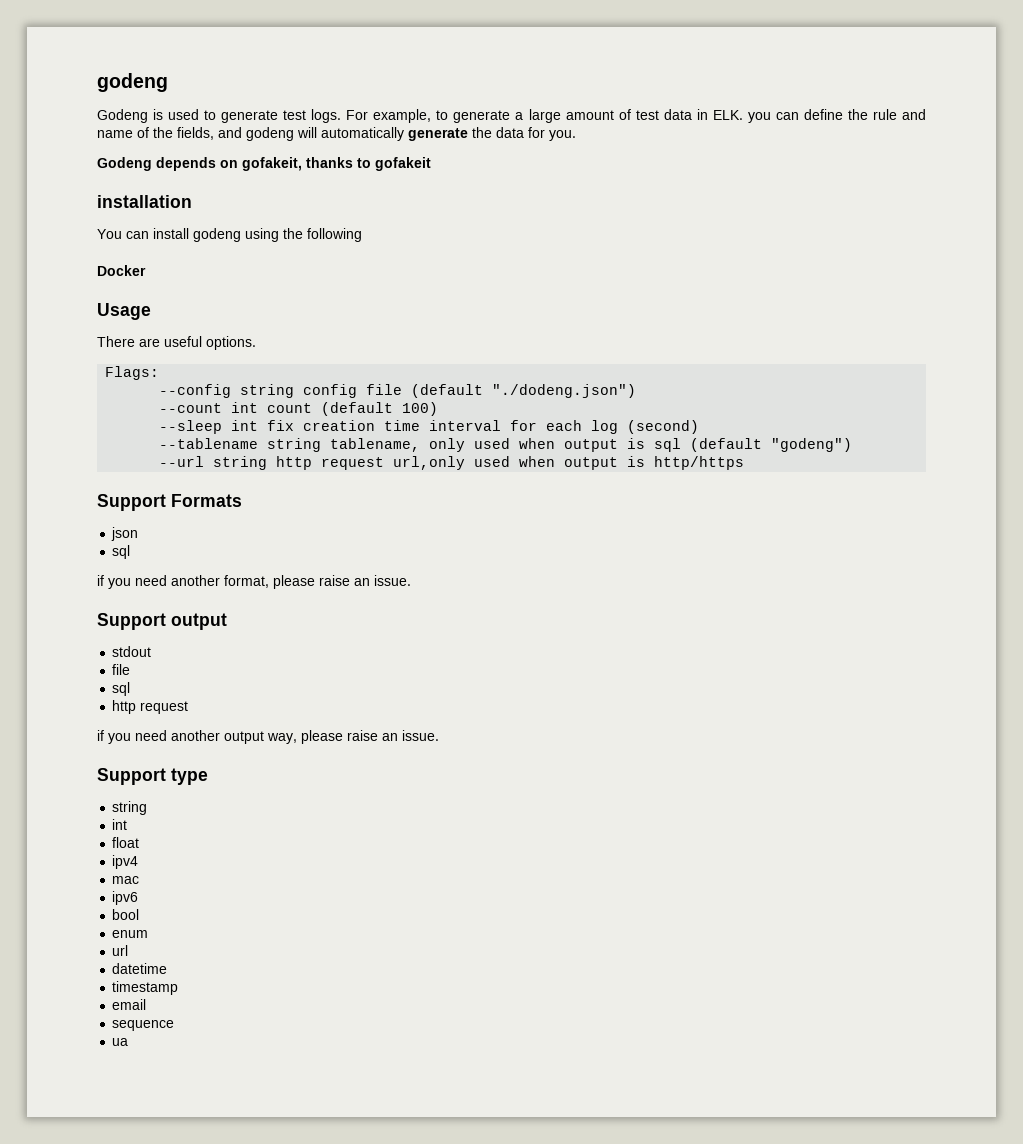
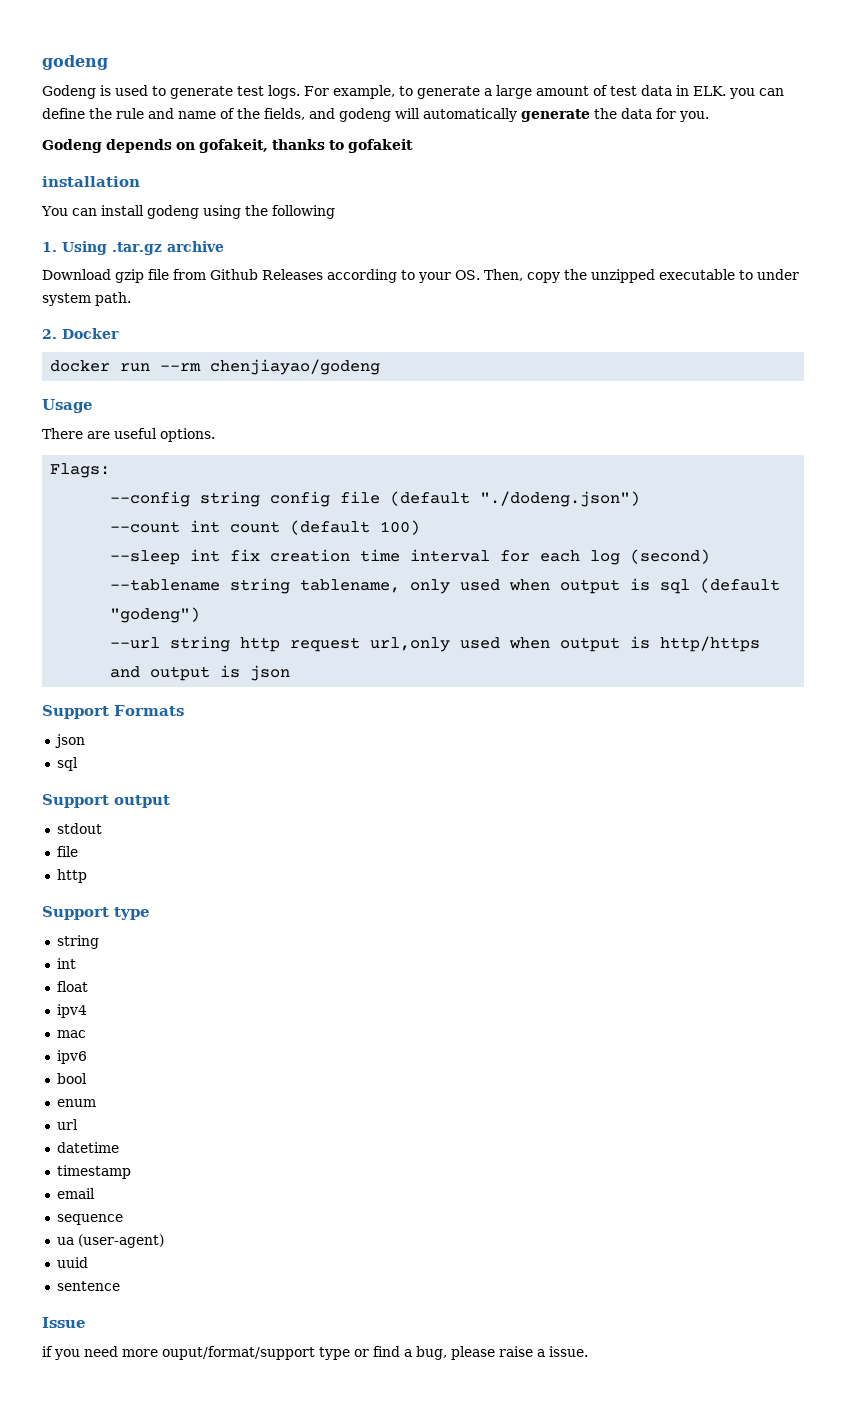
- Docker
+ 1. Using .tar.gz archive
+ Download gzip file from Github Releases according to your OS. Then, copy the unzipped executable to under system path.
+ 2. Docker
+ docker run --rm chenjiayao/godeng
- --url string http request url,only used when output is http/https
+ --url string http request url,only used when output is http/https and output is json
- if you need another format, please raise an issue.
  stdout
  file
- sql
- http request
- if you need another output way, please raise an issue.
+ http
- ua
+ ua (user-agent)
+ uuid
+ sentence
+ Issue
+ if you need more ouput/format/support type or find a bug, please raise a issue.

